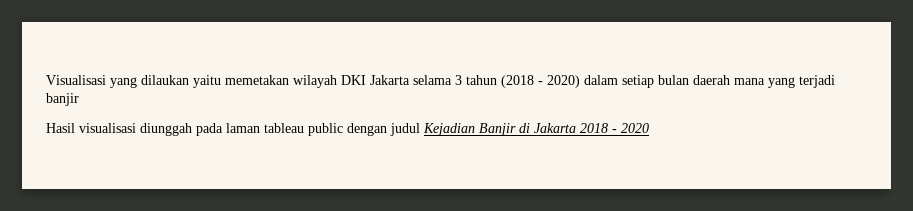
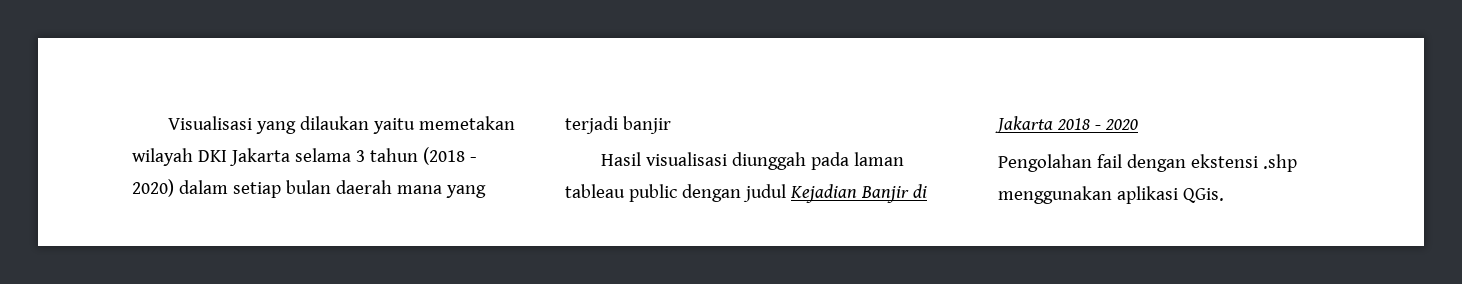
+ Pengolahan fail dengan ekstensi .shp menggunakan aplikasi QGis.

